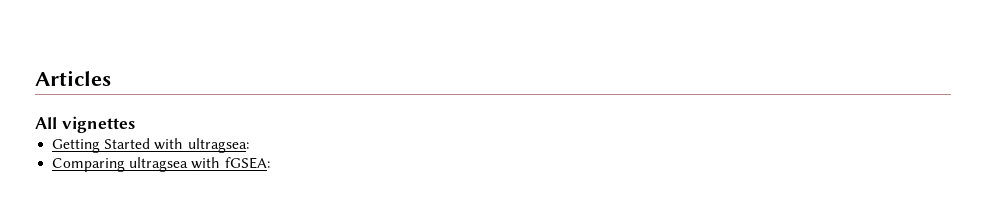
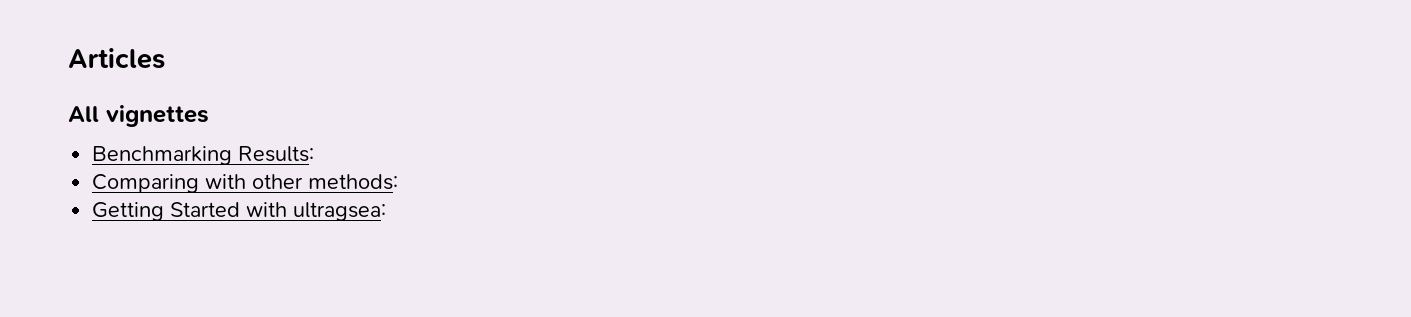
+ Benchmarking Results:
+ Comparing with other methods:
- Comparing ultragsea with fGSEA:

